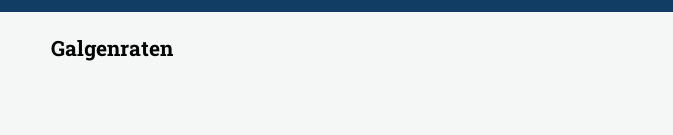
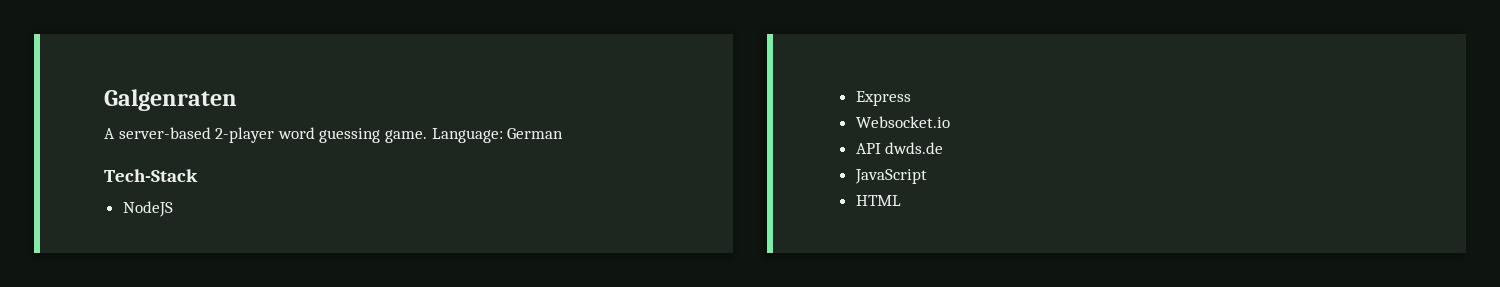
+ A server-based 2-player word guessing game. Language: German
+ Tech-Stack
+ NodeJS
+ Express
+ Websocket.io
+ API dwds.de
+ JavaScript
+ HTML

